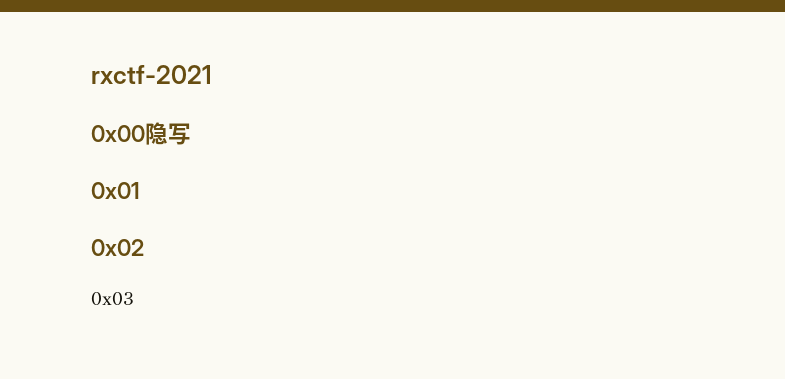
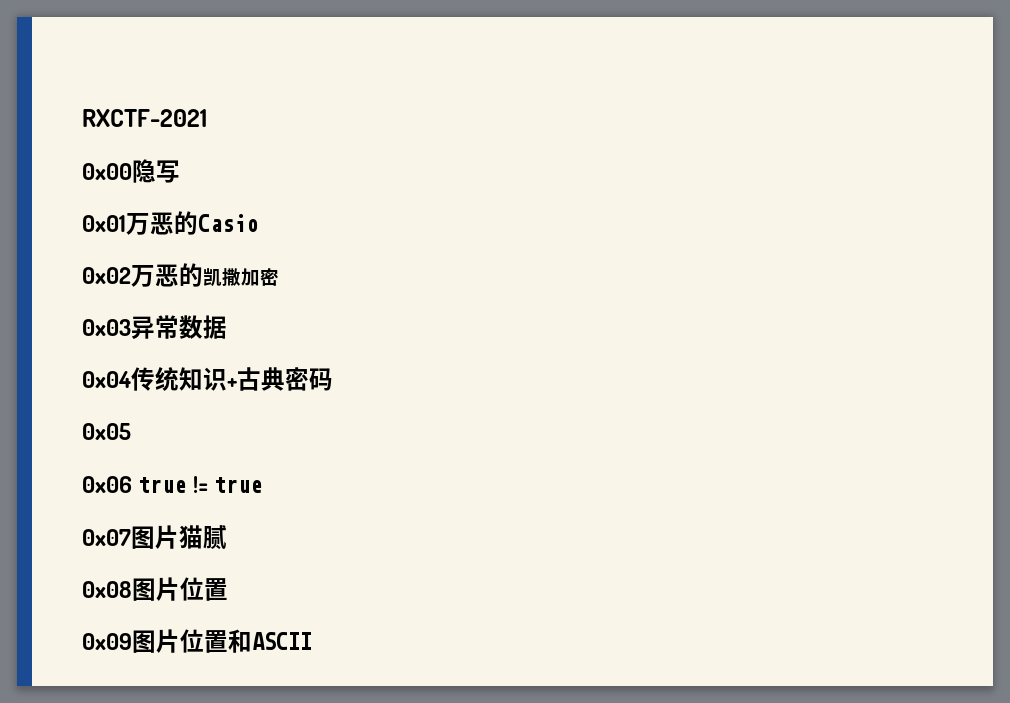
- rxctf-2021
+ RXCTF-2021
- 0x01
+ 0x01万恶的Casio
- 0x02
- 0x03
+ 0x02万恶的凯撒加密
+ 0x03异常数据
+ 0x04传统知识+古典密码
+ 0x05
+ 0x06 true != true
+ 0x07图片猫腻
+ 0x08图片位置
+ 0x09图片位置和ASCII

